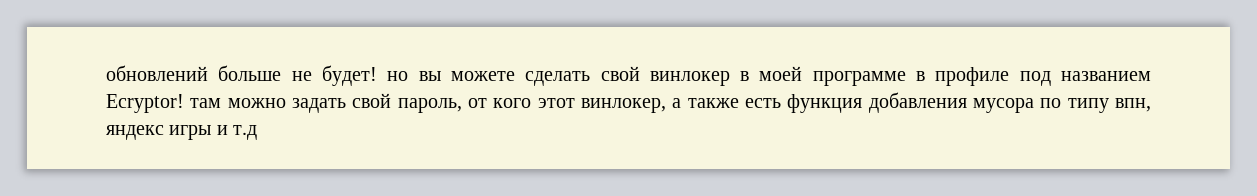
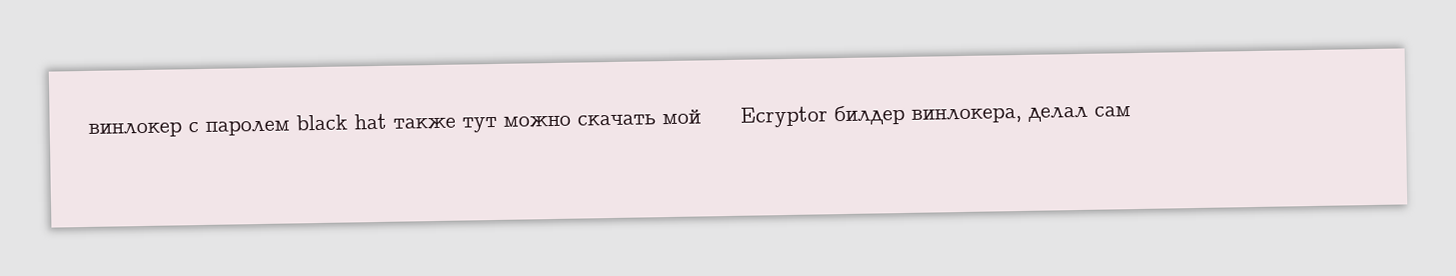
- обновлений больше не будет! но вы можете сделать свой винлокер в моей программе в профиле под названием Ecryptor! там можно задать свой пароль, от кого этот винлокер, а также есть функция добавления мусора по типу впн, яндекс игры и т.д
+ винлокер с паролем black hat также тут можно скачать мой Ecryptor билдер винлокера, делал сам

